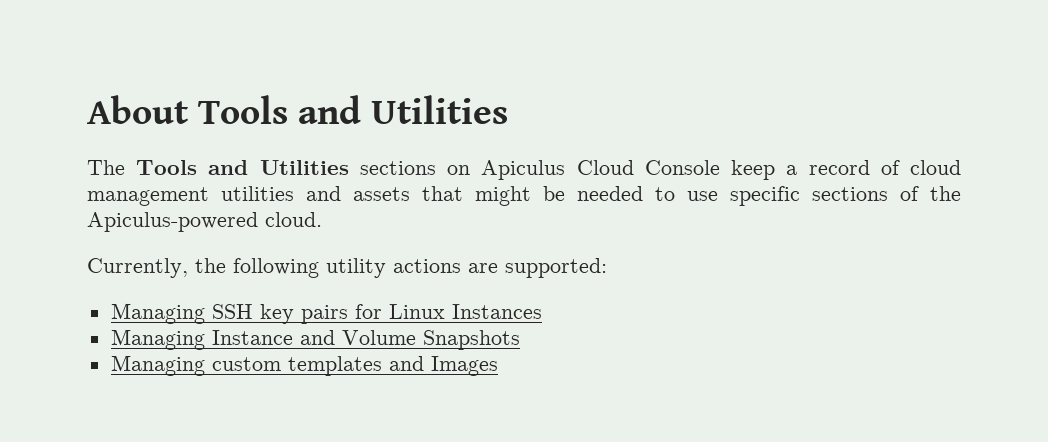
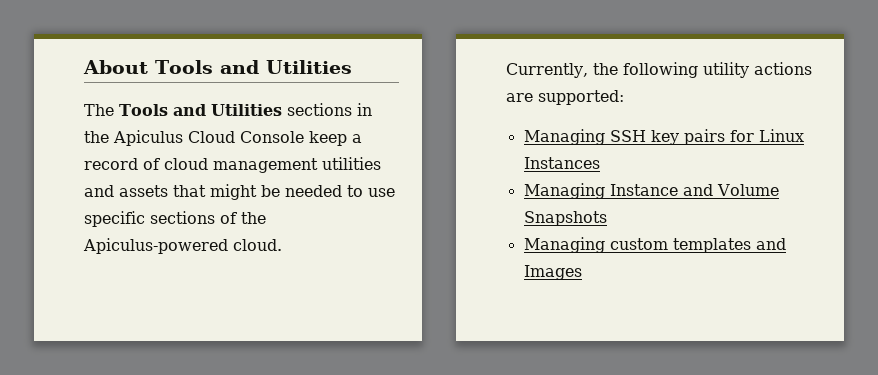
- The Tools and Utilities sections on Apiculus Cloud Console keep a record of cloud management utilities and assets that might be needed to use specific sections of the Apiculus-powered cloud.
+ The Tools and Utilities sections in the Apiculus Cloud Console keep a record of cloud management utilities and assets that might be needed to use specific sections of the Apiculus-powered cloud.

